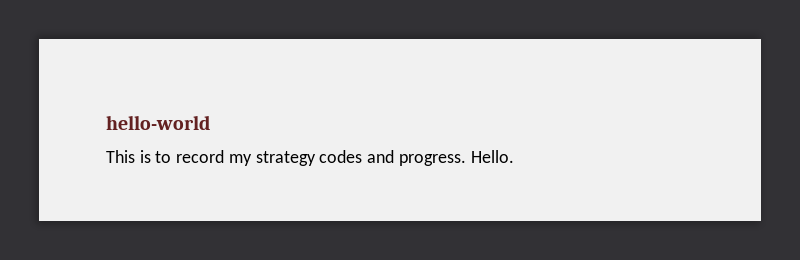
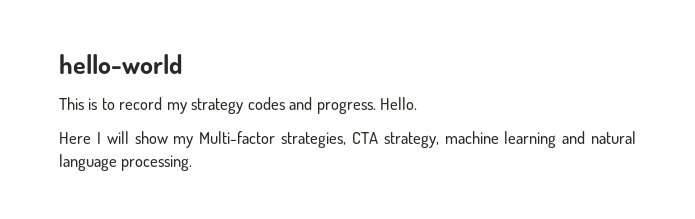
+ Here I will show my Multi-factor strategies, CTA strategy, machine learning and natural language processing.

